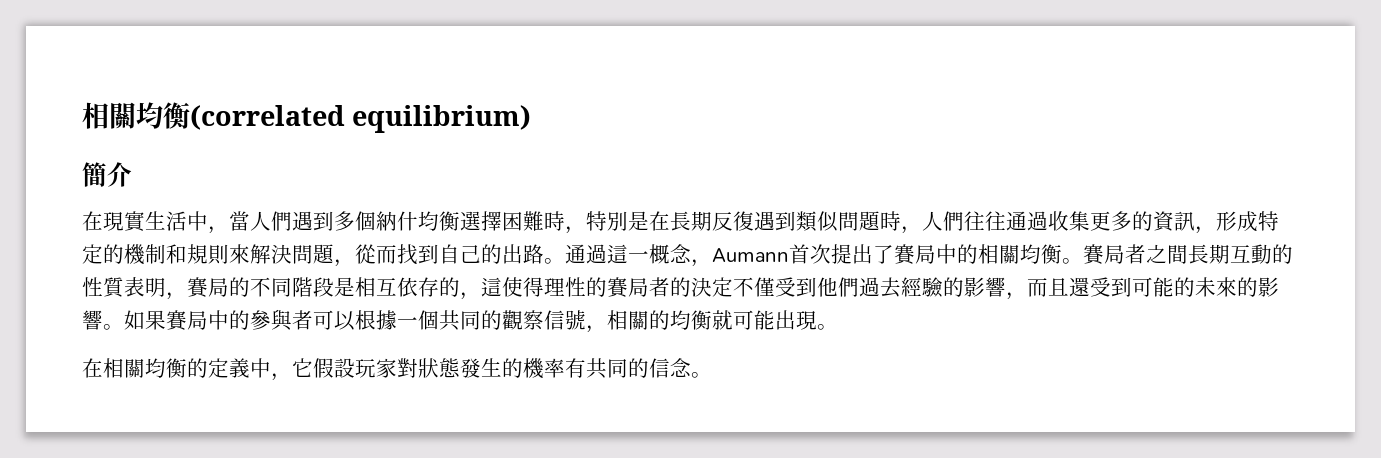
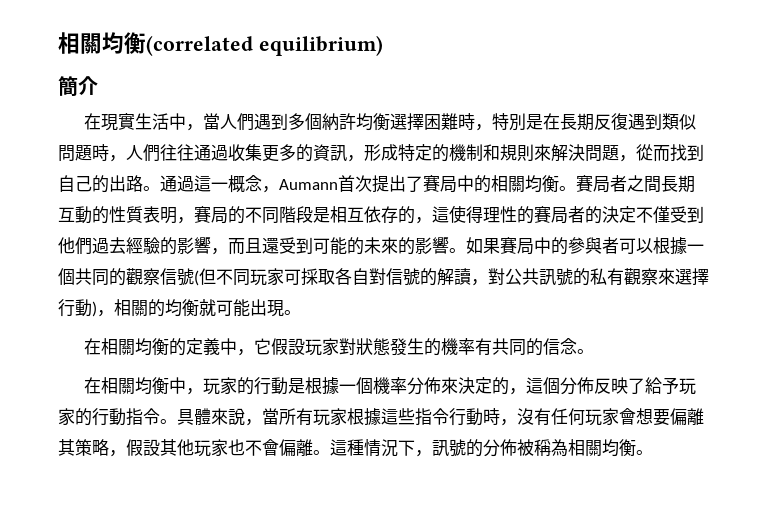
- 在現實生活中，當人們遇到多個納什均衡選擇困難時，特別是在長期反復遇到類似問題時，人們往往通過收集更多的資訊，形成特定的機制和規則來解決問題，從而找到自己的出路。
+ 在現實生活中，當人們遇到多個納許均衡選擇困難時，特別是在長期反復遇到類似問題時，人們往往通過收集更多的資訊，形成特定的機制和規則來解決問題，從而找到自己的出路。
- 如果賽局中的參與者可以根據一個共同的觀察信號，相關的均衡就可能出現。
+ 如果賽局中的參與者可以根據一個共同的觀察信號(但不同玩家可採取各自對信號的解讀，對公共訊號的私有觀察來選擇行動)，相關的均衡就可能出現。
+ 在相關均衡中，玩家的行動是根據一個機率分佈來決定的，這個分佈反映了給予玩家的行動指令。具體來說，當所有玩家根據這些指令行動時，沒有任何玩家會想要偏離其策略，假設其他玩家也不會偏離。這種情況下，訊號的分佈被稱為相關均衡。

